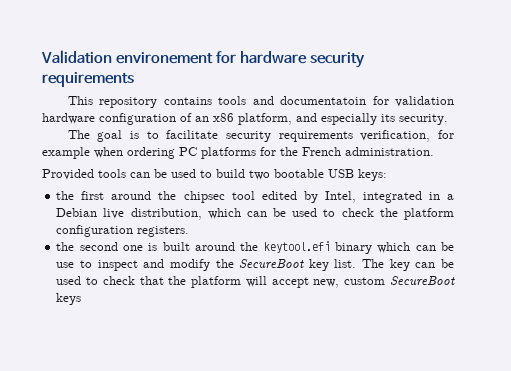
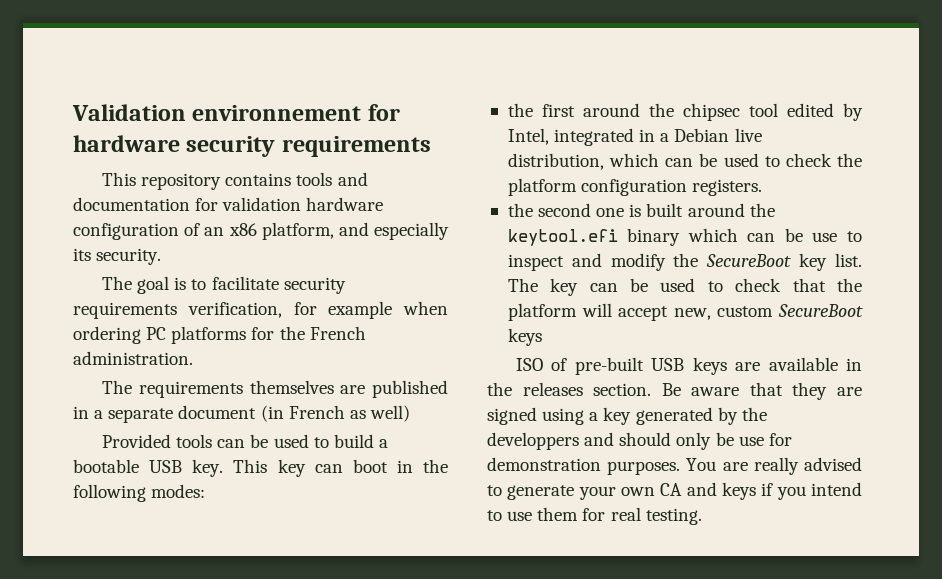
- Validation environement for hardware security requirements
+ Validation environnement for hardware security requirements
- This repository contains tools and documentatoin for validation hardware configuration of an x86 platform, and especially its security.
+ This repository contains tools and documentation for validation hardware configuration of an x86 platform, and especially its security.
+ The requirements themselves are published in a separate document (in French as well)
- Provided tools can be used to build two bootable USB keys:
+ Provided tools can be used to build a bootable USB key. This key can boot in the following modes:
+ ISO of pre-built USB keys are available in the releases section. Be aware that they are signed using a key generated by the developpers and should only be use for demonstration purposes. You are really advised to generate your own CA and keys if you intend to use them for real testing.

